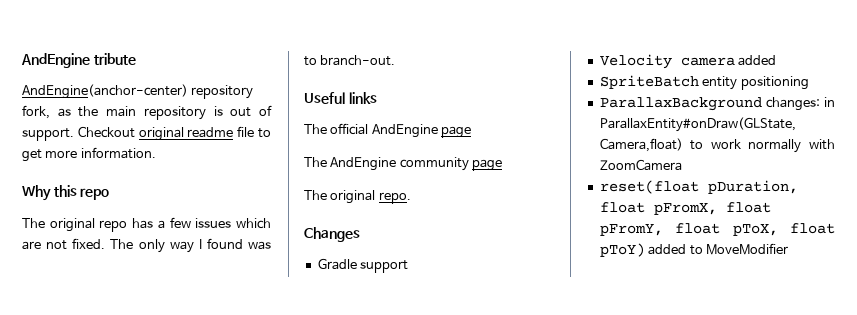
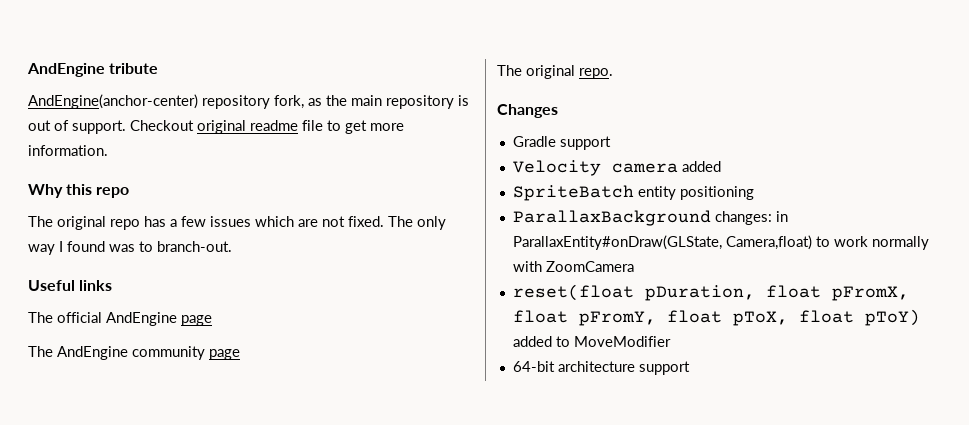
+ 64-bit architecture support

